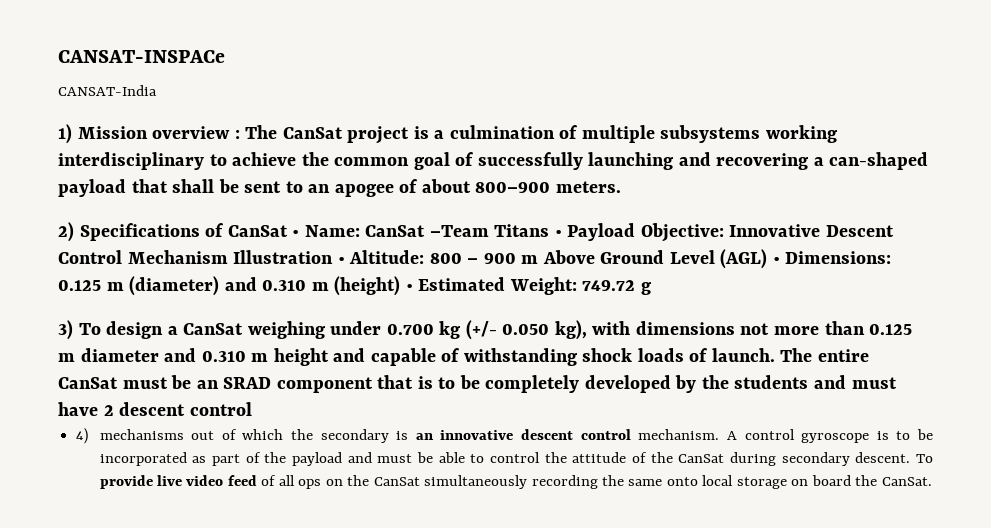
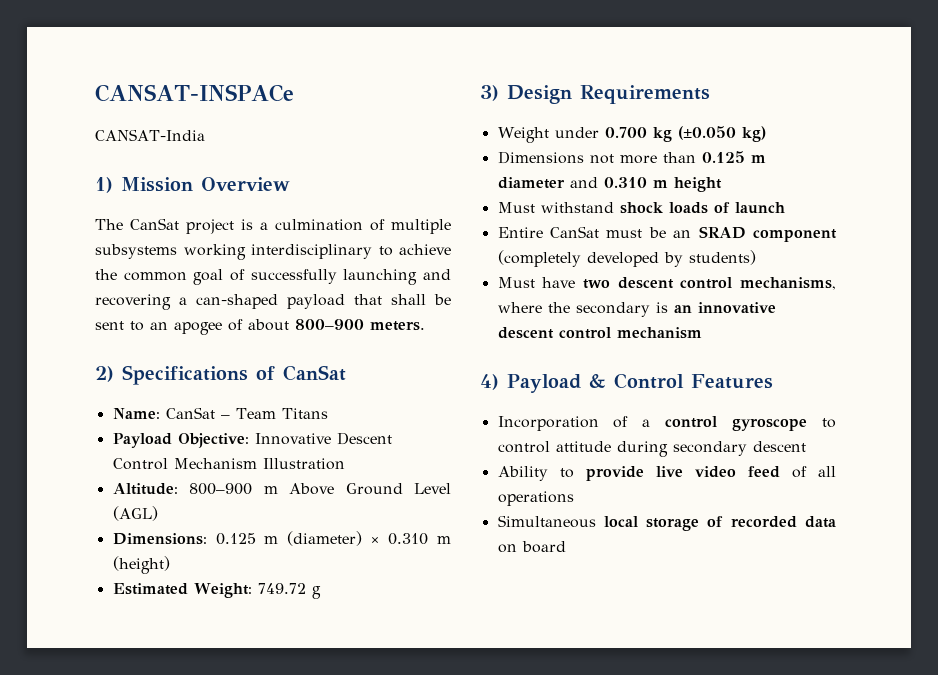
- 1) Mission overview : The CanSat project is a culmination of multiple subsystems working interdisciplinary to achieve the common goal of successfully launching and recovering a can-shaped payload that shall be sent to an apogee of about 800–900 meters.
+ 1) Mission Overview
+ The CanSat project is a culmination of multiple subsystems working interdisciplinary to achieve the common goal of successfully launching and recovering a can-shaped payload that shall be sent to an apogee of about 800–900 meters.
- 2) Specifications of CanSat • Name: CanSat –Team Titans • Payload Objective: Innovative Descent Control Mechanism Illustration • Altitude: 800 – 900 m Above Ground Level (AGL) • Dimensions: 0.125 m (diameter) and 0.310 m (height) • Estimated Weight: 749.72 g
+ 2) Specifications of CanSat
+ Name: CanSat – Team Titans
+ Payload Objective: Innovative Descent Control Mechanism Illustration
+ Altitude: 800–900 m Above Ground Level (AGL)
+ Dimensions: 0.125 m (diameter) × 0.310 m (height)
+ Estimated Weight: 749.72 g
- 3) To design a CanSat weighing under 0.700 kg (+/- 0.050 kg), with dimensions not more than 0.125 m diameter and 0.310 m height and capable of withstanding shock loads of launch. The entire CanSat must be an SRAD component that is to be completely developed by the students and must have 2 descent control
- 4) mechanisms out of which the secondary is an innovative descent control mechanism. A control gyroscope is to be incorporated as part of the payload and must be able to control the attitude of the CanSat during secondary descent. To provide live video feed of all ops on the CanSat simultaneously recording the same onto local storage on board the CanSat.
+ 3) Design Requirements
+ Weight under 0.700 kg (±0.050 kg)
+ Dimensions not more than 0.125 m diameter and 0.310 m height
+ Must withstand shock loads of launch
+ Entire CanSat must be an SRAD component (completely developed by students)
+ Must have two descent control mechanisms, where the secondary is an innovative descent control mechanism
+ 4) Payload & Control Features
+ Incorporation of a control gyroscope to control attitude during secondary descent
+ Ability to provide live video feed of all operations
+ Simultaneous local storage of recorded data on board

